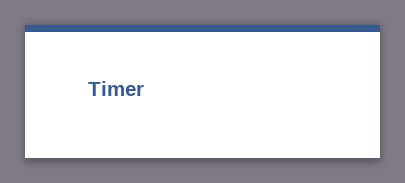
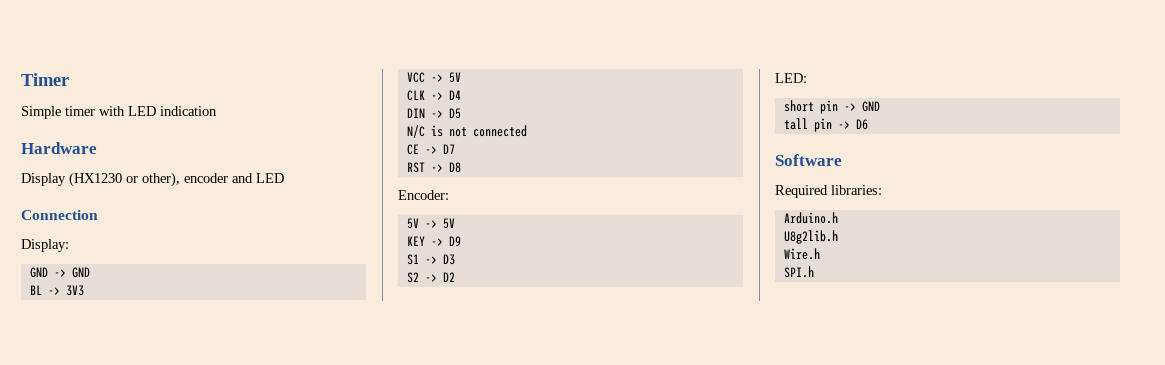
+ Simple timer with LED indication
+ Hardware
+ Display (HX1230 or other), encoder and LED
+ Connection
+ Display:
+ GND -> GND
+ BL -> 3V3
+ VCC -> 5V
+ CLK -> D4
+ DIN -> D5
+ N/C is not connected
+ CE -> D7
+ RST -> D8
+ Encoder:
+ 5V -> 5V
+ KEY -> D9
+ S1 -> D3
+ S2 -> D2
+ LED:
+ short pin -> GND
+ tall pin -> D6
+ Software
+ Required libraries:
+ Arduino.h
+ U8g2lib.h
+ Wire.h
+ SPI.h

